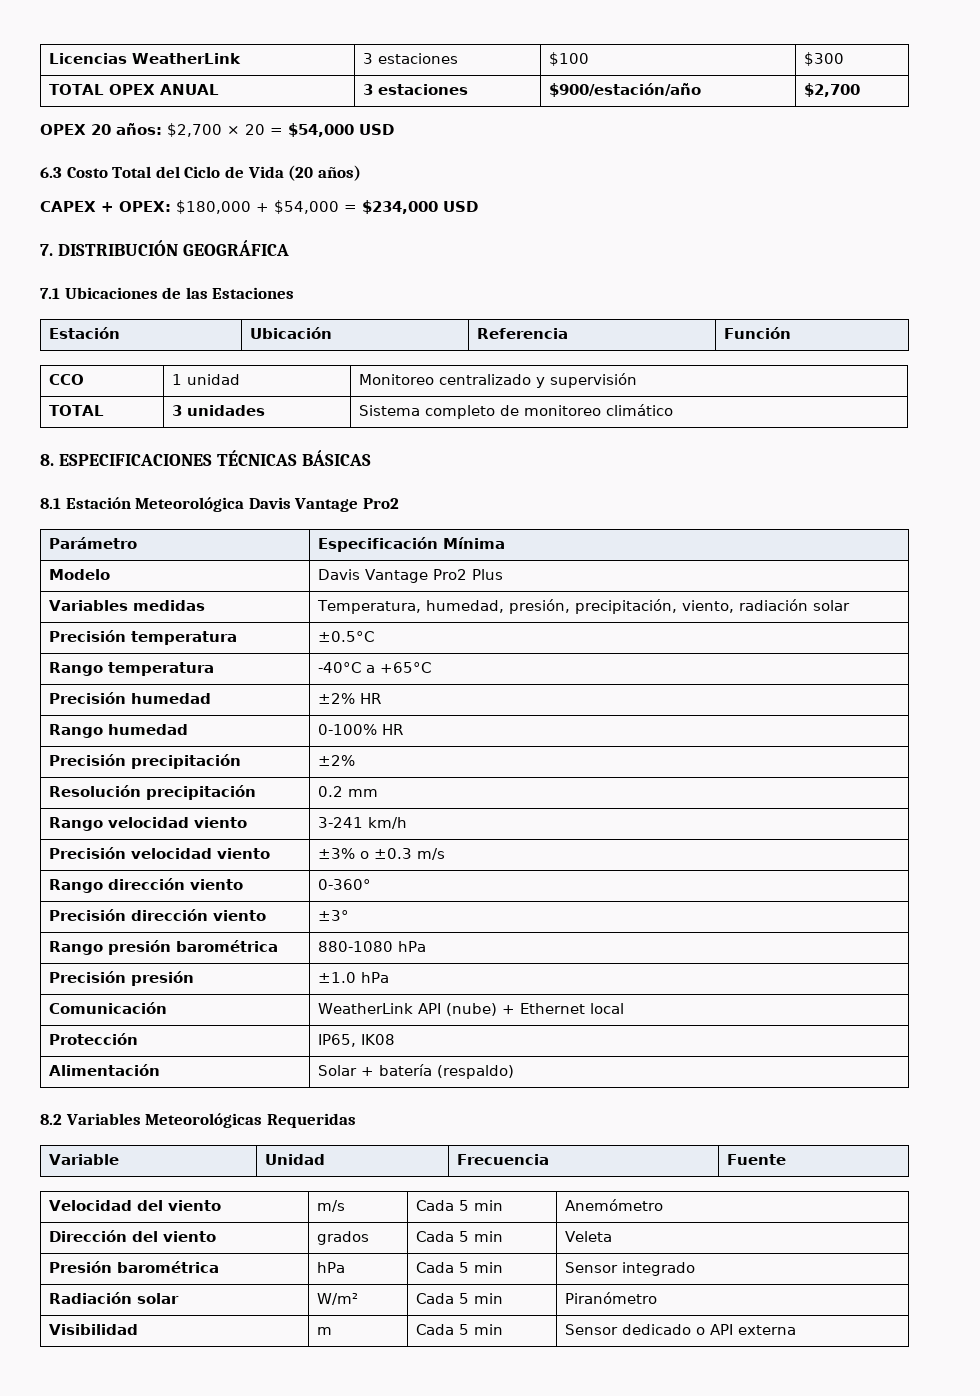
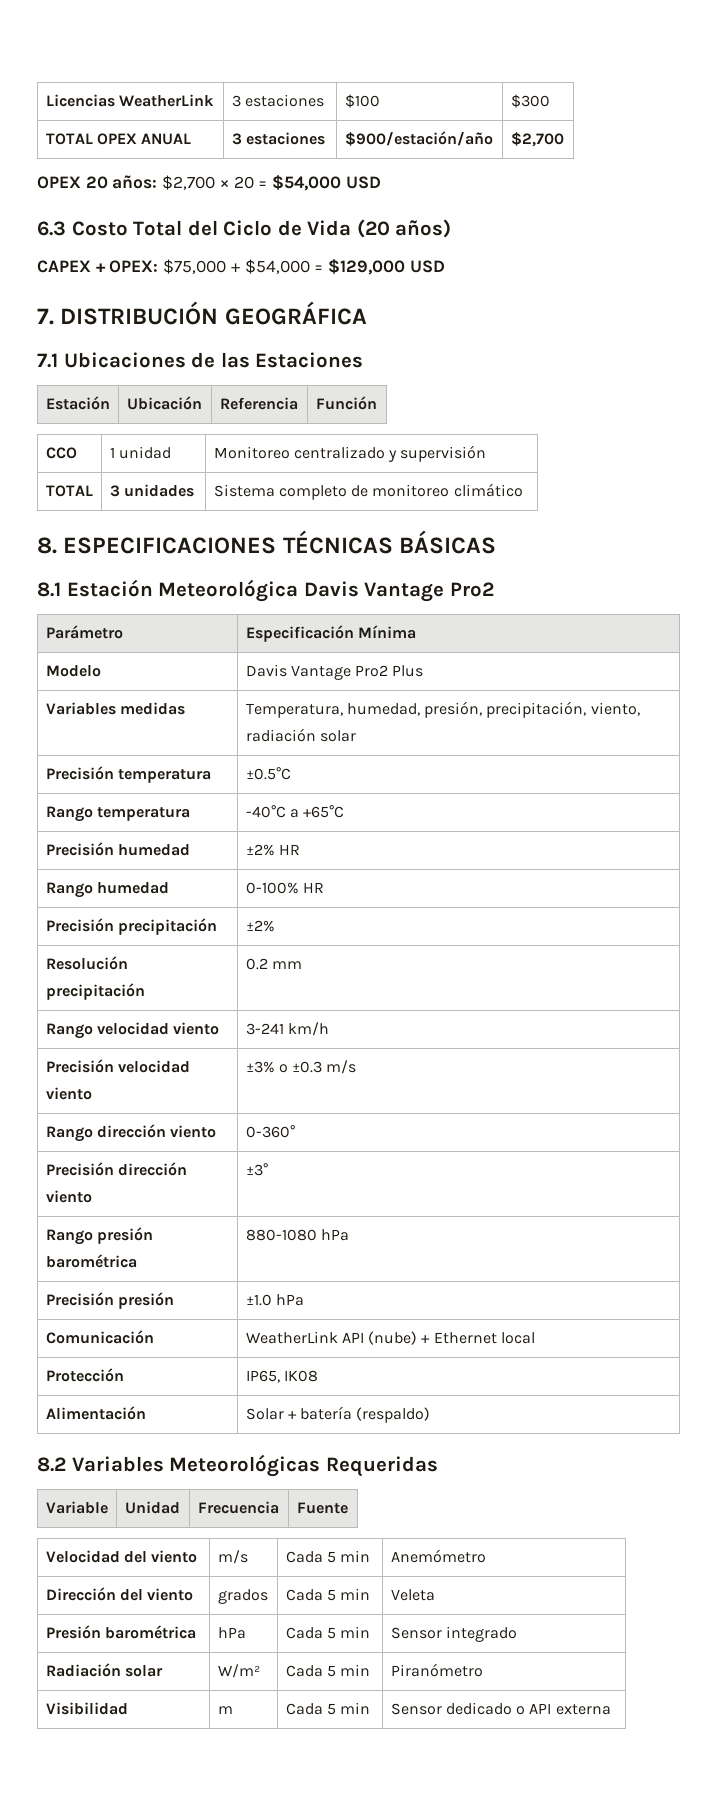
- CAPEX + OPEX: $180,000 + $54,000 = $234,000 USD
+ CAPEX + OPEX: $75,000 + $54,000 = $129,000 USD

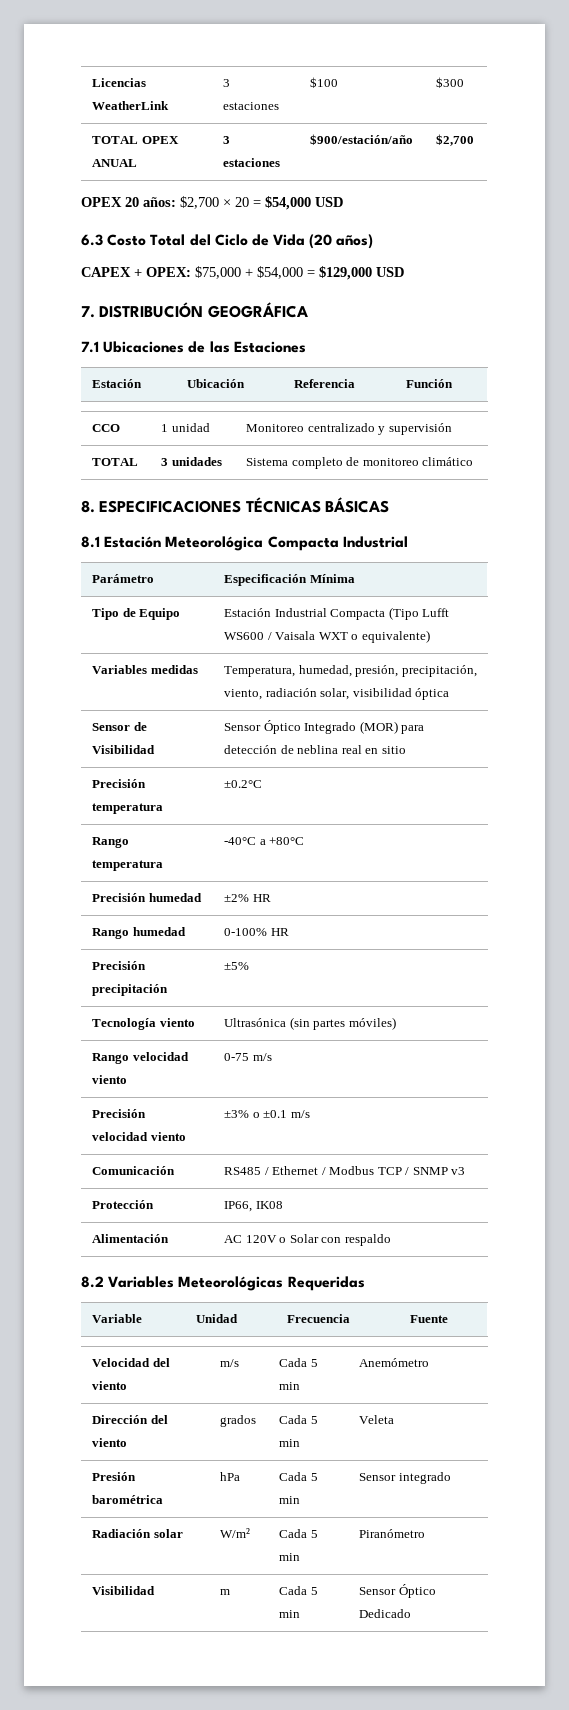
- 8.1 Estación Meteorológica Davis Vantage Pro2
+ 8.1 Estación Meteorológica Compacta Industrial
- Modelo | Davis Vantage Pro2 Plus
+ Tipo de Equipo | Estación Industrial Compacta (Tipo Lufft WS600 / Vaisala WXT o equivalente)
- Variables medidas | Temperatura, humedad, presión, precipitación, viento, radiación solar
+ Variables medidas | Temperatura, humedad, presión, precipitación, viento, radiación solar, visibilidad óptica
+ Sensor de Visibilidad | Sensor Óptico Integrado (MOR) para detección de neblina real en sitio
- Precisión temperatura | ±0.5°C
+ Precisión temperatura | ±0.2°C
- Rango temperatura | -40°C a +65°C
+ Rango temperatura | -40°C a +80°C
- Precisión precipitación | ±2%
- Resolución precipitación | 0.2 mm
+ Precisión precipitación | ±5%
+ Tecnología viento | Ultrasónica (sin partes móviles)
- Rango velocidad viento | 3-241 km/h
+ Rango velocidad viento | 0-75 m/s
- Precisión velocidad viento | ±3% o ±0.3 m/s
- Rango dirección viento | 0-360°
- Precisión dirección viento | ±3°
- Rango presión barométrica | 880-1080 hPa
- Precisión presión | ±1.0 hPa
- Comunicación | WeatherLink API (nube) + Ethernet local
+ Precisión velocidad viento | ±3% o ±0.1 m/s
+ Comunicación | RS485 / Ethernet / Modbus TCP / SNMP v3
- Protección | IP65, IK08
+ Protección | IP66, IK08
- Alimentación | Solar + batería (respaldo)
+ Alimentación | AC 120V o Solar con respaldo
- Visibilidad | m | Cada 5 min | Sensor dedicado o API externa
+ Visibilidad | m | Cada 5 min | Sensor Óptico Dedicado

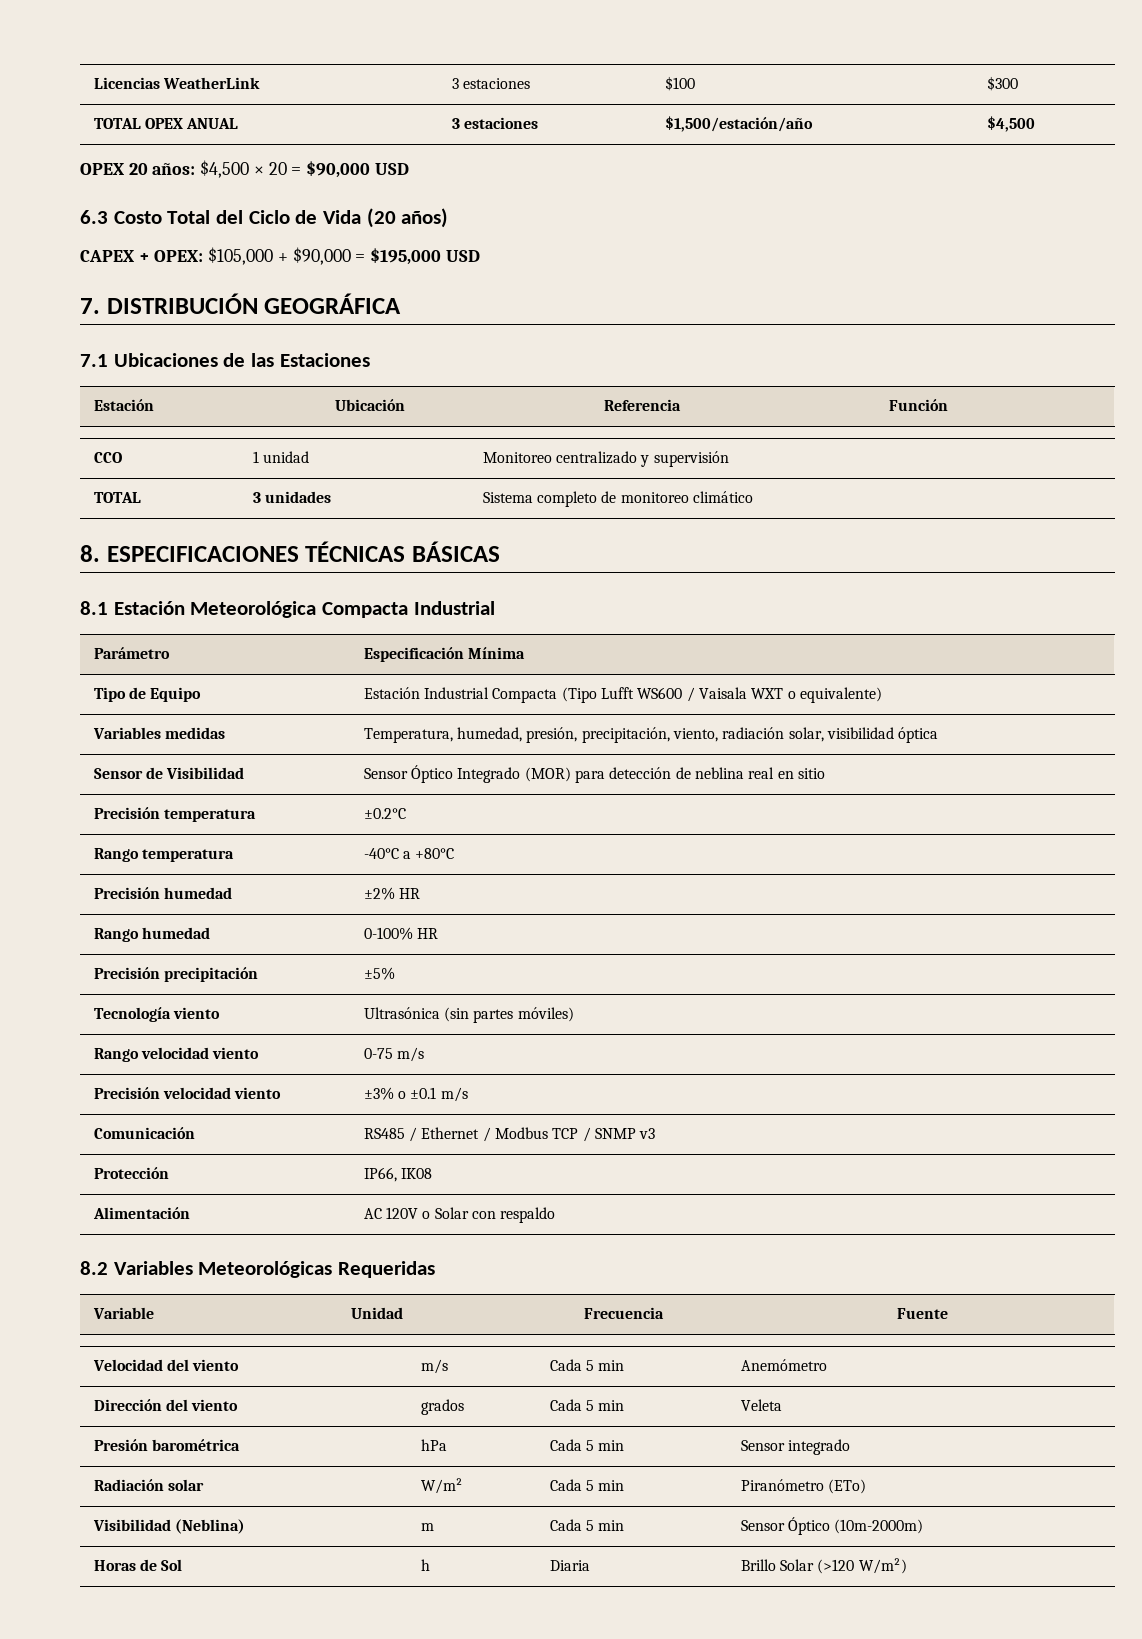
- TOTAL OPEX ANUAL | 3 estaciones | $900/estación/año | $2,700
+ TOTAL OPEX ANUAL | 3 estaciones | $1,500/estación/año | $4,500
- OPEX 20 años: $2,700 × 20 = $54,000 USD
+ OPEX 20 años: $4,500 × 20 = $90,000 USD
- CAPEX + OPEX: $75,000 + $54,000 = $129,000 USD
+ CAPEX + OPEX: $105,000 + $90,000 = $195,000 USD
- Radiación solar | W/m² | Cada 5 min | Piranómetro
- Visibilidad | m | Cada 5 min | Sensor Óptico Dedicado
+ Radiación solar | W/m² | Cada 5 min | Piranómetro (ETo)
+ Visibilidad (Neblina) | m | Cada 5 min | Sensor Óptico (10m-2000m)
+ Horas de Sol | h | Diaria | Brillo Solar (>120 W/m²)

